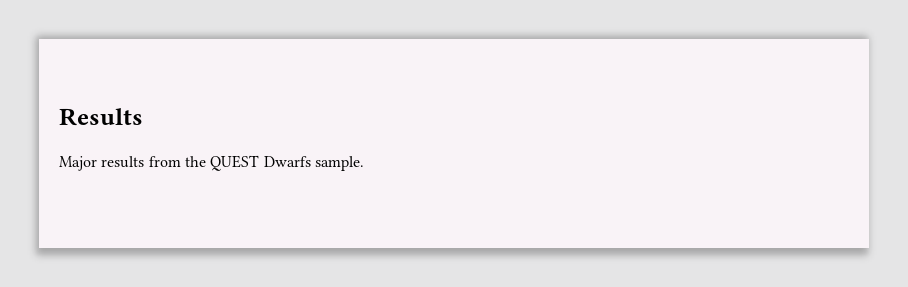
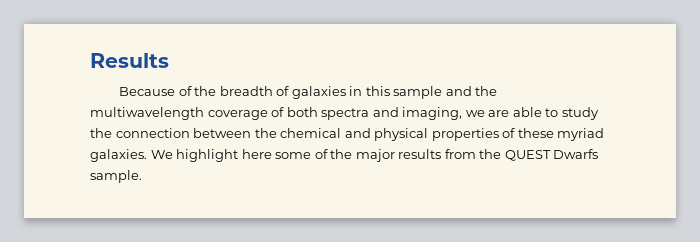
- Major results from the QUEST Dwarfs sample.
+ Because of the breadth of galaxies in this sample and the multiwavelength coverage of both spectra and imaging, we are able to study the connection between the chemical and physical properties of these myriad galaxies. We highlight here some of the major results from the QUEST Dwarfs sample.

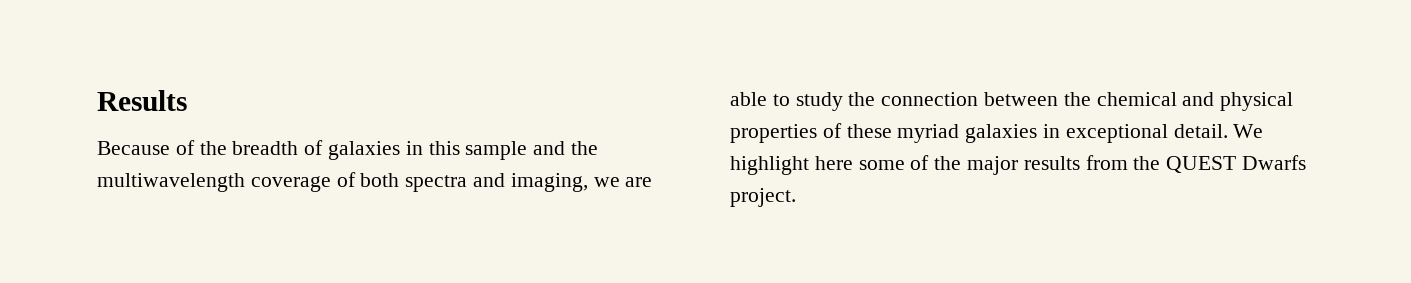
- Because of the breadth of galaxies in this sample and the multiwavelength coverage of both spectra and imaging, we are able to study the connection between the chemical and physical properties of these myriad galaxies.
+ Because of the breadth of galaxies in this sample and the multiwavelength coverage of both spectra and imaging, we are able to study the connection between the chemical and physical properties of these myriad galaxies in exceptional detail.
- We highlight here some of the major results from the QUEST Dwarfs sample.
+ We highlight here some of the major results from the QUEST Dwarfs project.

